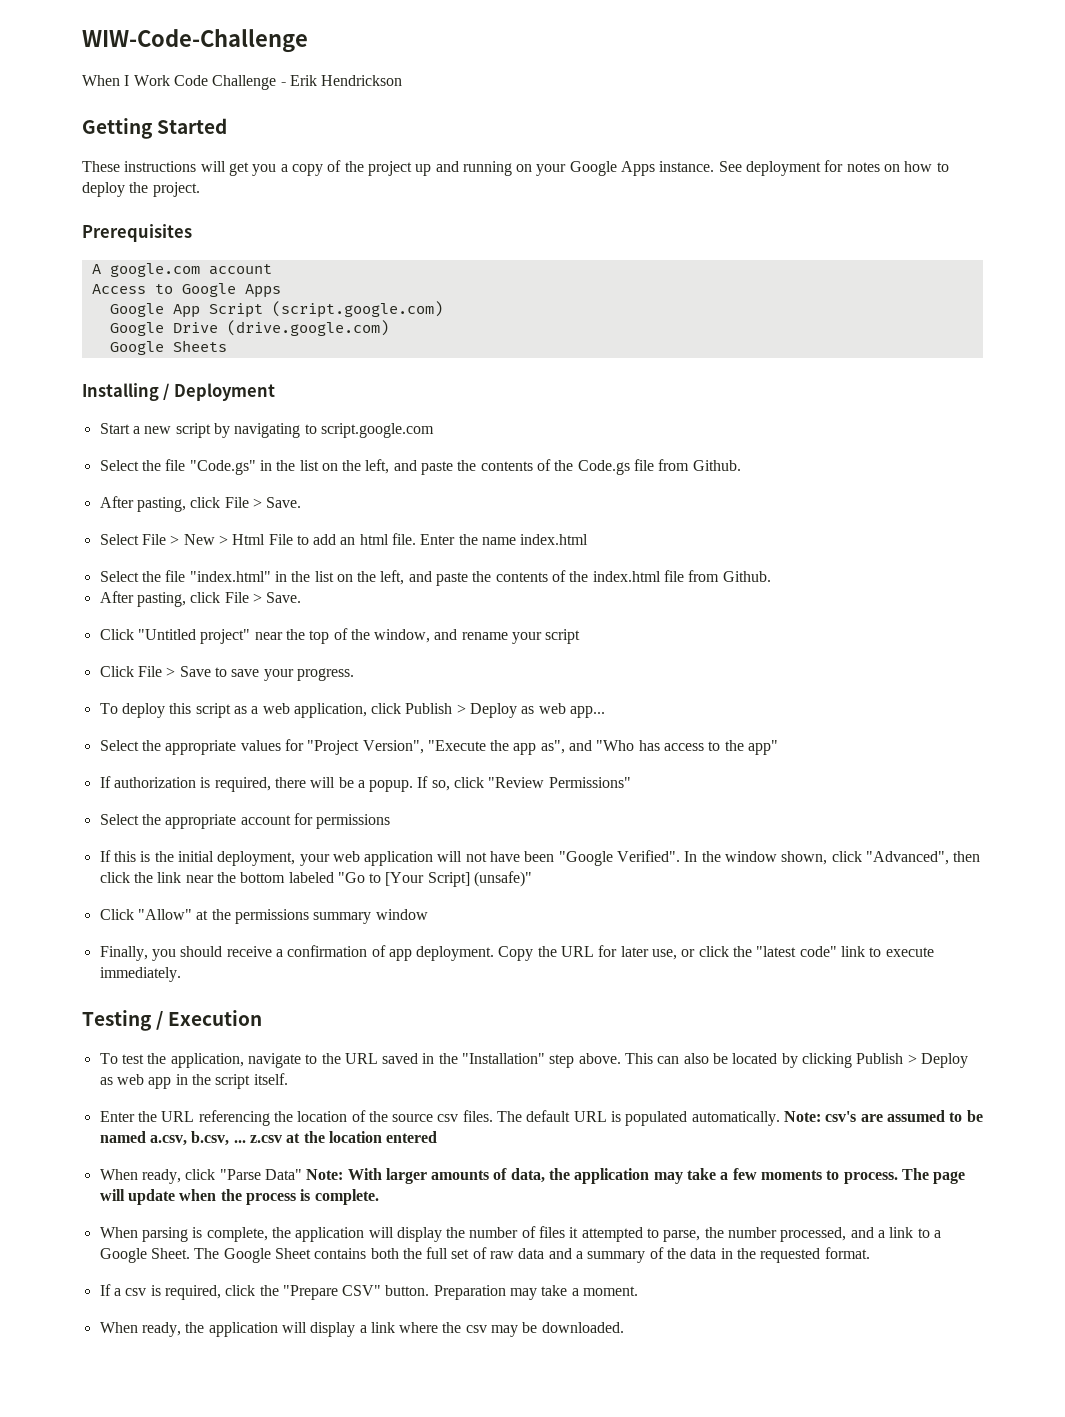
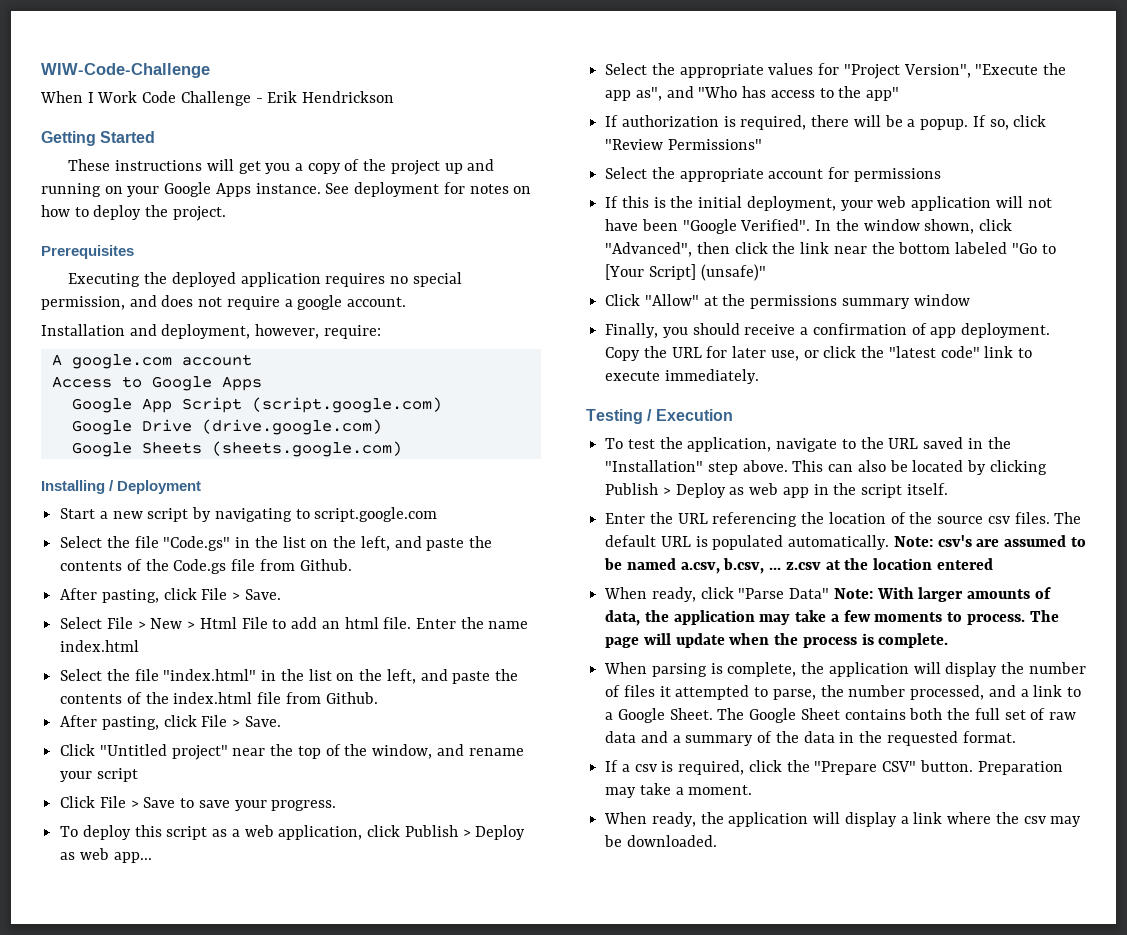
+ Executing the deployed application requires no special permission, and does not require a google account.
+ Installation and deployment, however, require:
- Google Sheets
+ Google Sheets (sheets.google.com)

